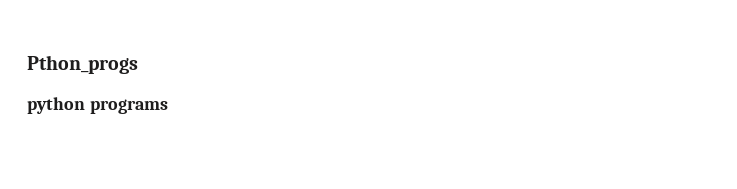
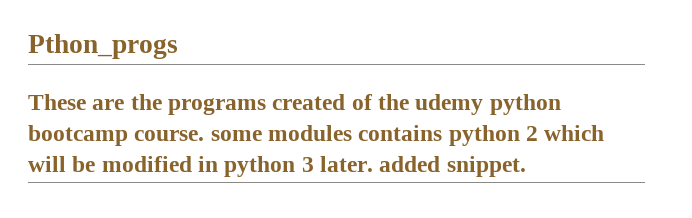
- python programs
+ These are the programs created of the udemy python bootcamp course. some modules contains python 2 which will be modified in python 3 later. added snippet.

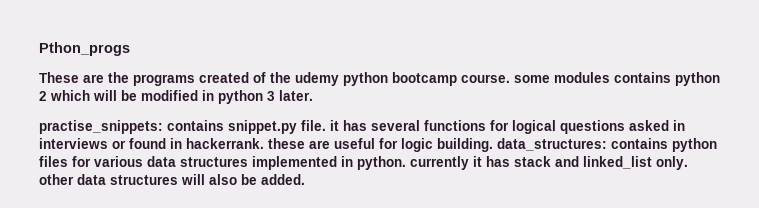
- These are the programs created of the udemy python bootcamp course. some modules contains python 2 which will be modified in python 3 later. added snippet.
+ These are the programs created of the udemy python bootcamp course. some modules contains python 2 which will be modified in python 3 later.
+ practise_snippets: contains snippet.py file. it has several functions for logical questions asked in interviews or found in hackerrank. these are useful for logic building. data_structures: contains python files for various data structures implemented in python. currently it has stack and linked_list only. other data structures will also be added.

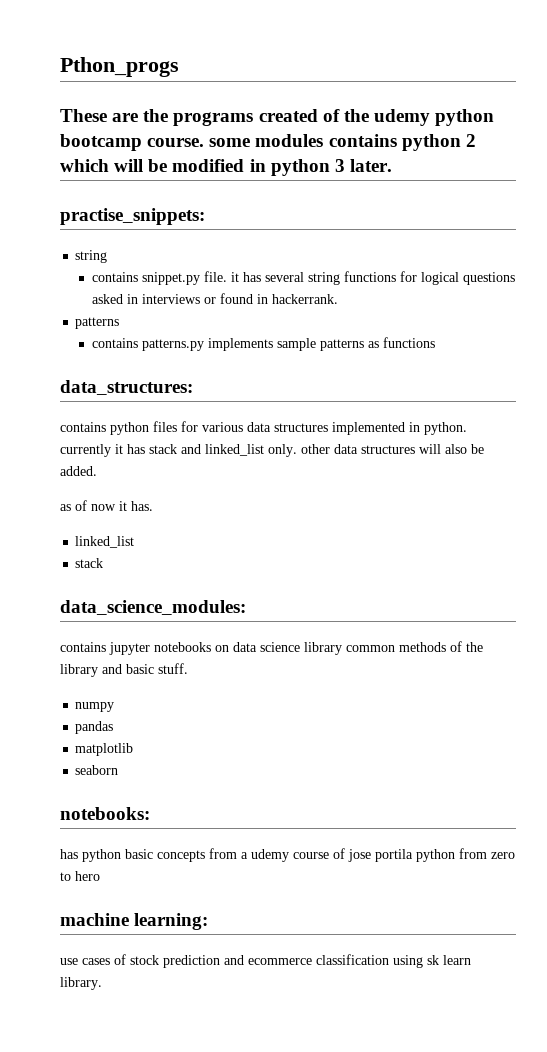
- practise_snippets: contains snippet.py file. it has several functions for logical questions asked in interviews or found in hackerrank. these are useful for logic building. data_structures: contains python files for various data structures implemented in python. currently it has stack and linked_list only. other data structures will also be added.
+ practise_snippets:
+ string
+ contains snippet.py file. it has several string functions for logical questions asked in interviews or found in hackerrank.
+ patterns
+ contains patterns.py implements sample patterns as functions
+ data_structures:
+ contains python files for various data structures implemented in python. currently it has stack and linked_list only. other data structures will also be added.
+ as of now it has.
+ linked_list
+ stack
+ data_science_modules:
+ contains jupyter notebooks on data science library common methods of the library and basic stuff.
+ numpy
+ pandas
+ matplotlib
+ seaborn
+ notebooks:
+ has python basic concepts from a udemy course of jose portila python from zero to hero
+ machine learning:
+ use cases of stock prediction and ecommerce classification using sk learn library.

